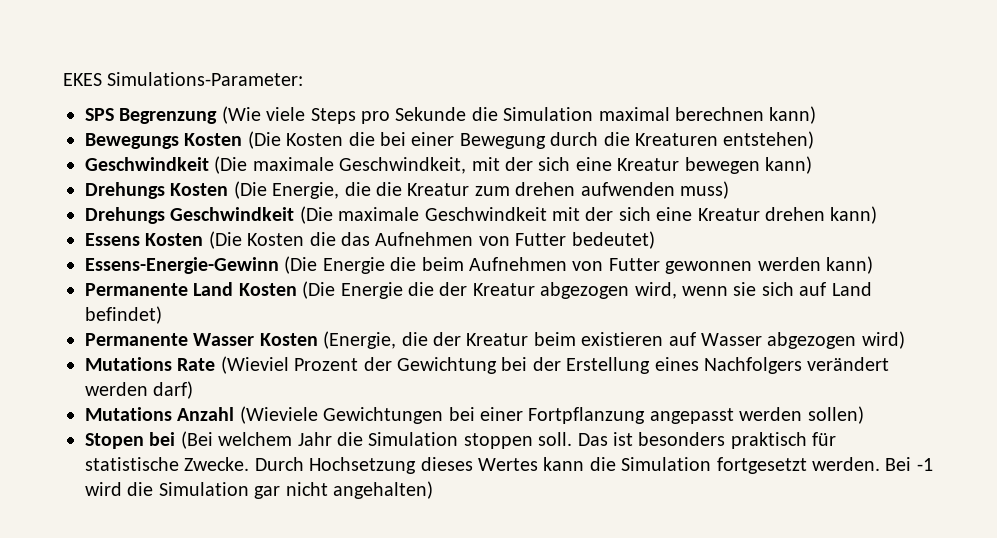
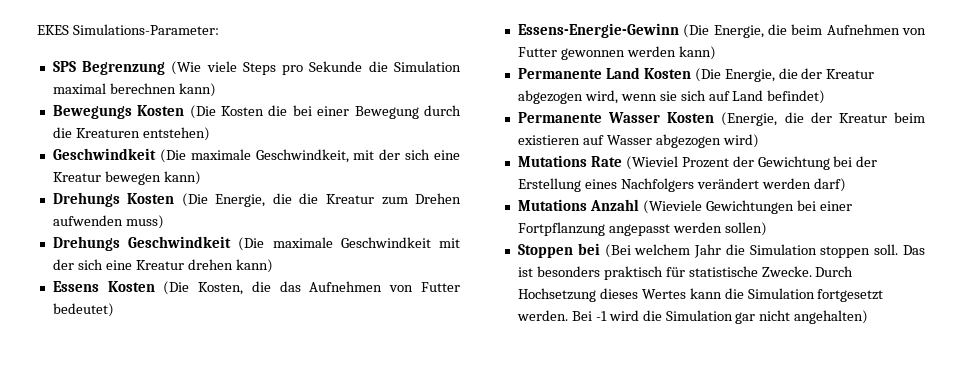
- Drehungs Kosten (Die Energie, die die Kreatur zum drehen aufwenden muss)
+ Drehungs Kosten (Die Energie, die die Kreatur zum Drehen aufwenden muss)
- Essens Kosten (Die Kosten die das Aufnehmen von Futter bedeutet)
+ Essens Kosten (Die Kosten, die das Aufnehmen von Futter bedeutet)
- Essens-Energie-Gewinn (Die Energie die beim Aufnehmen von Futter gewonnen werden kann)
+ Essens-Energie-Gewinn (Die Energie, die beim Aufnehmen von Futter gewonnen werden kann)
- Permanente Land Kosten (Die Energie die der Kreatur abgezogen wird, wenn sie sich auf Land befindet)
+ Permanente Land Kosten (Die Energie, die der Kreatur abgezogen wird, wenn sie sich auf Land befindet)
- Stopen bei (Bei welchem Jahr die Simulation stoppen soll.
+ Stoppen bei (Bei welchem Jahr die Simulation stoppen soll.

